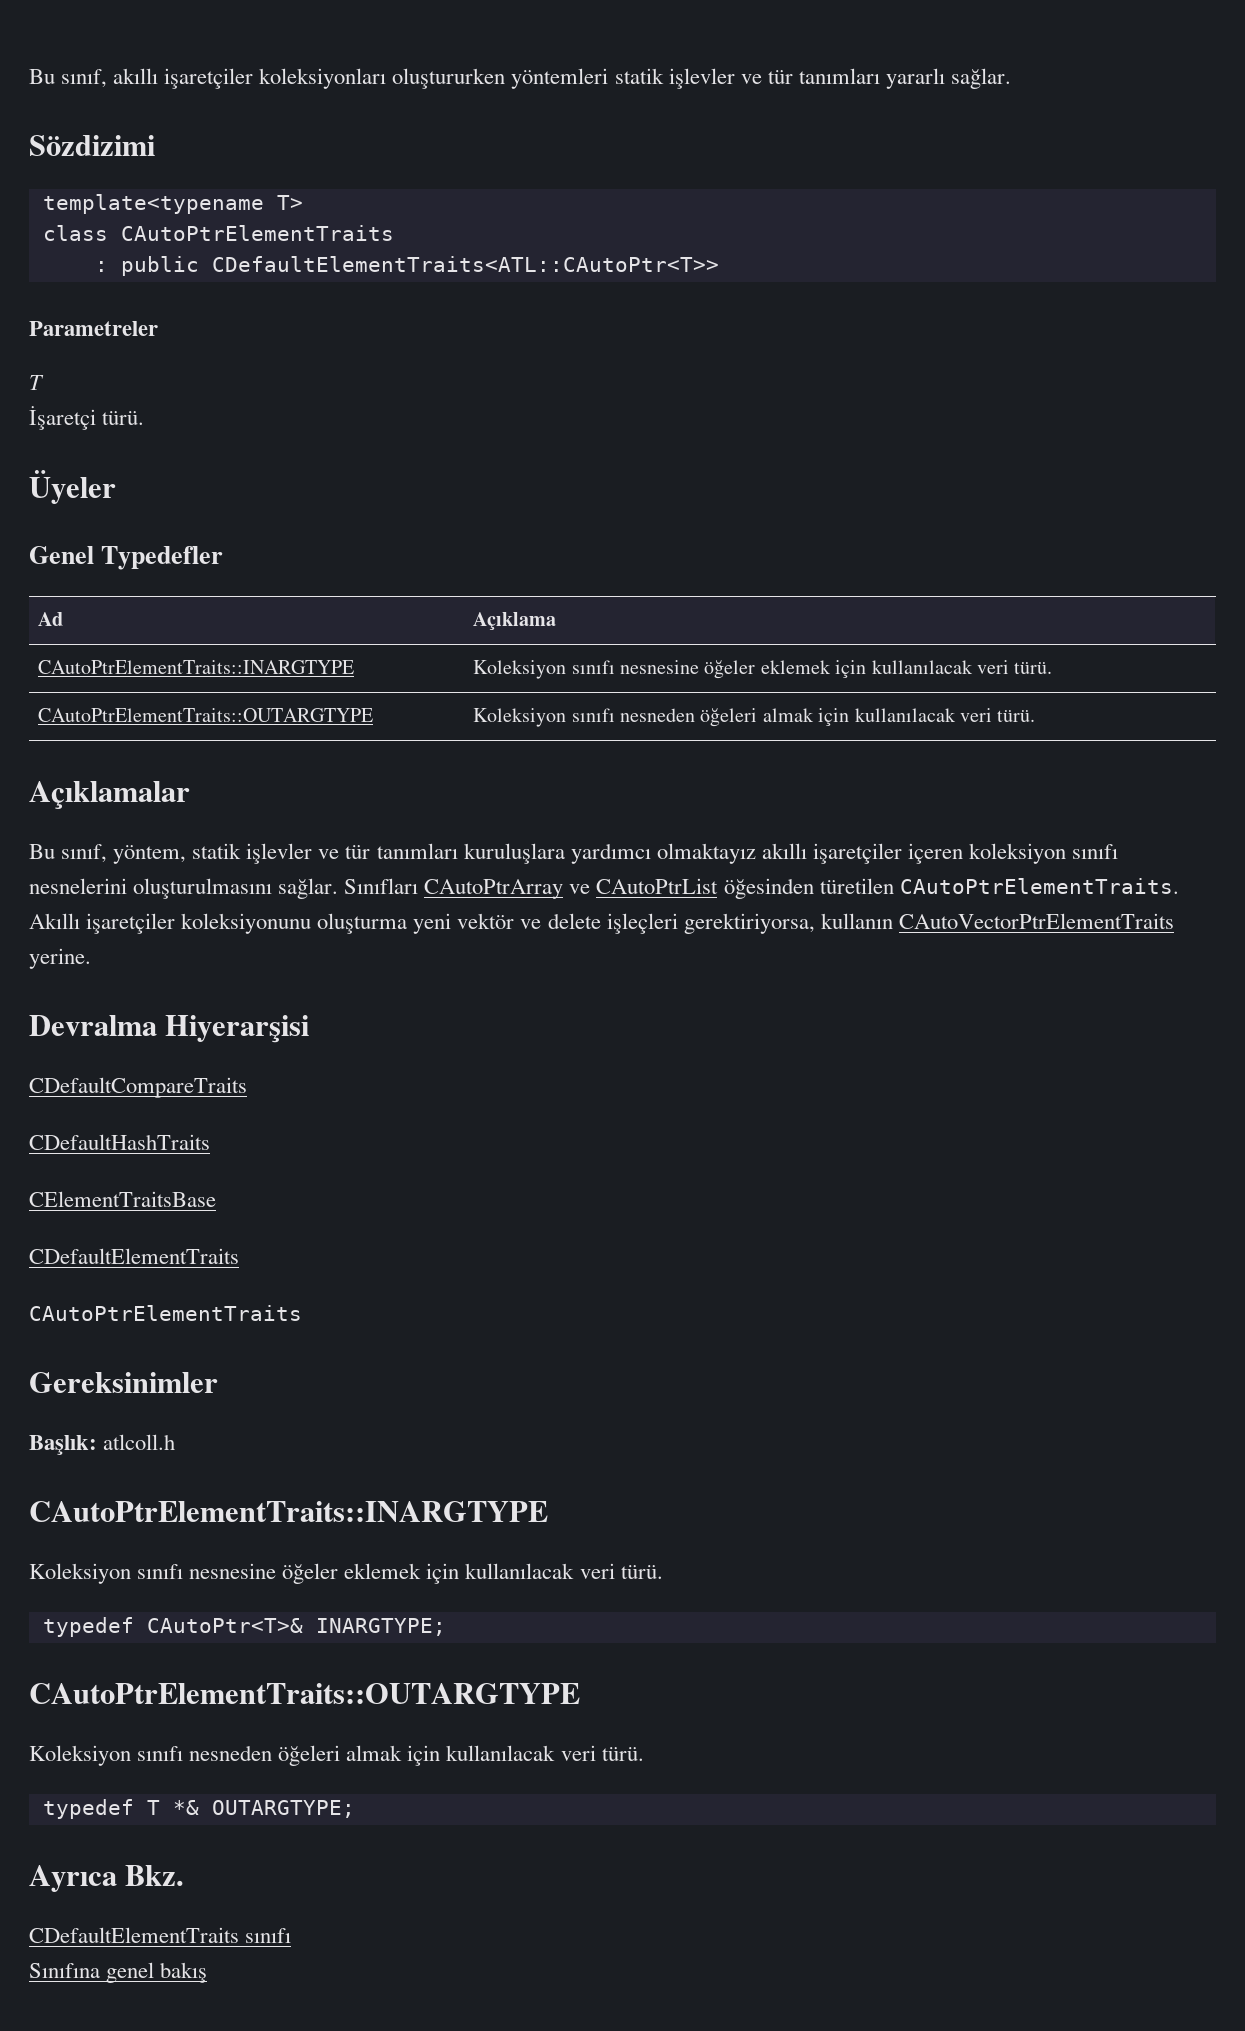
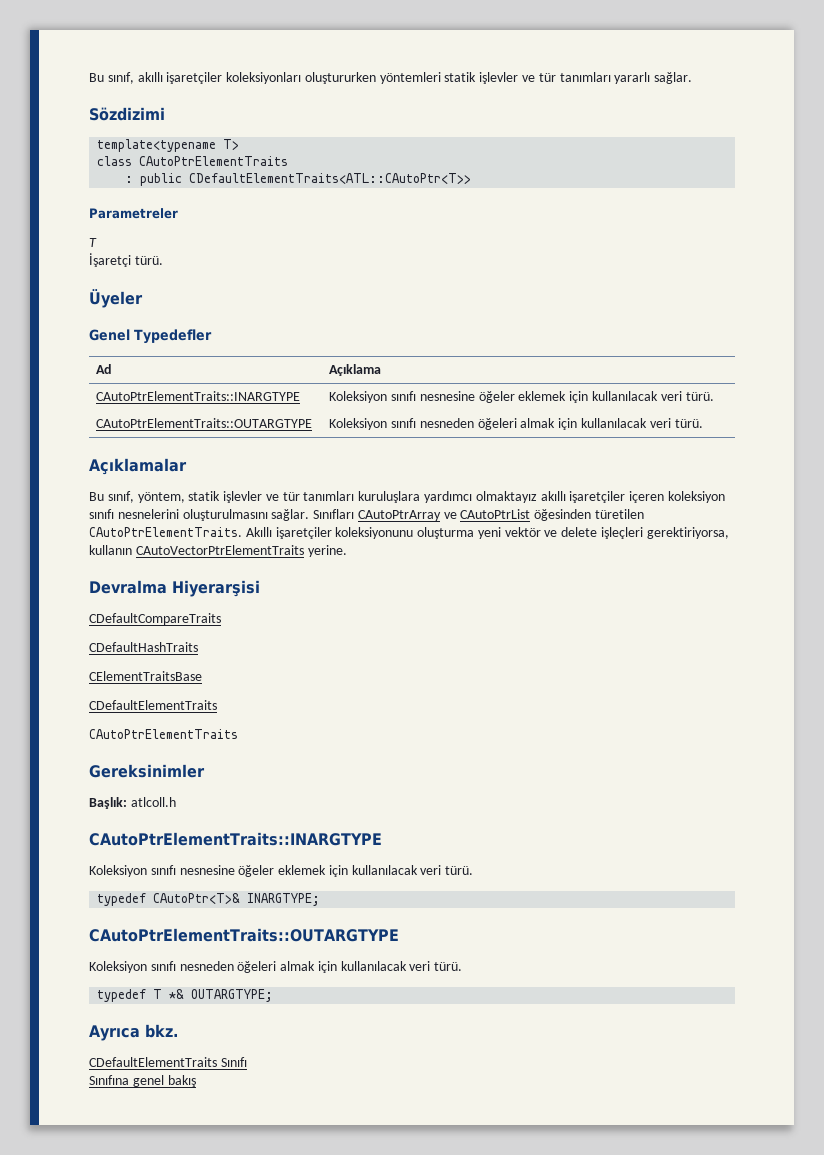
- Ayrıca Bkz.
- CDefaultElementTraits sınıfı
+ Ayrıca bkz.
+ CDefaultElementTraits Sınıfı

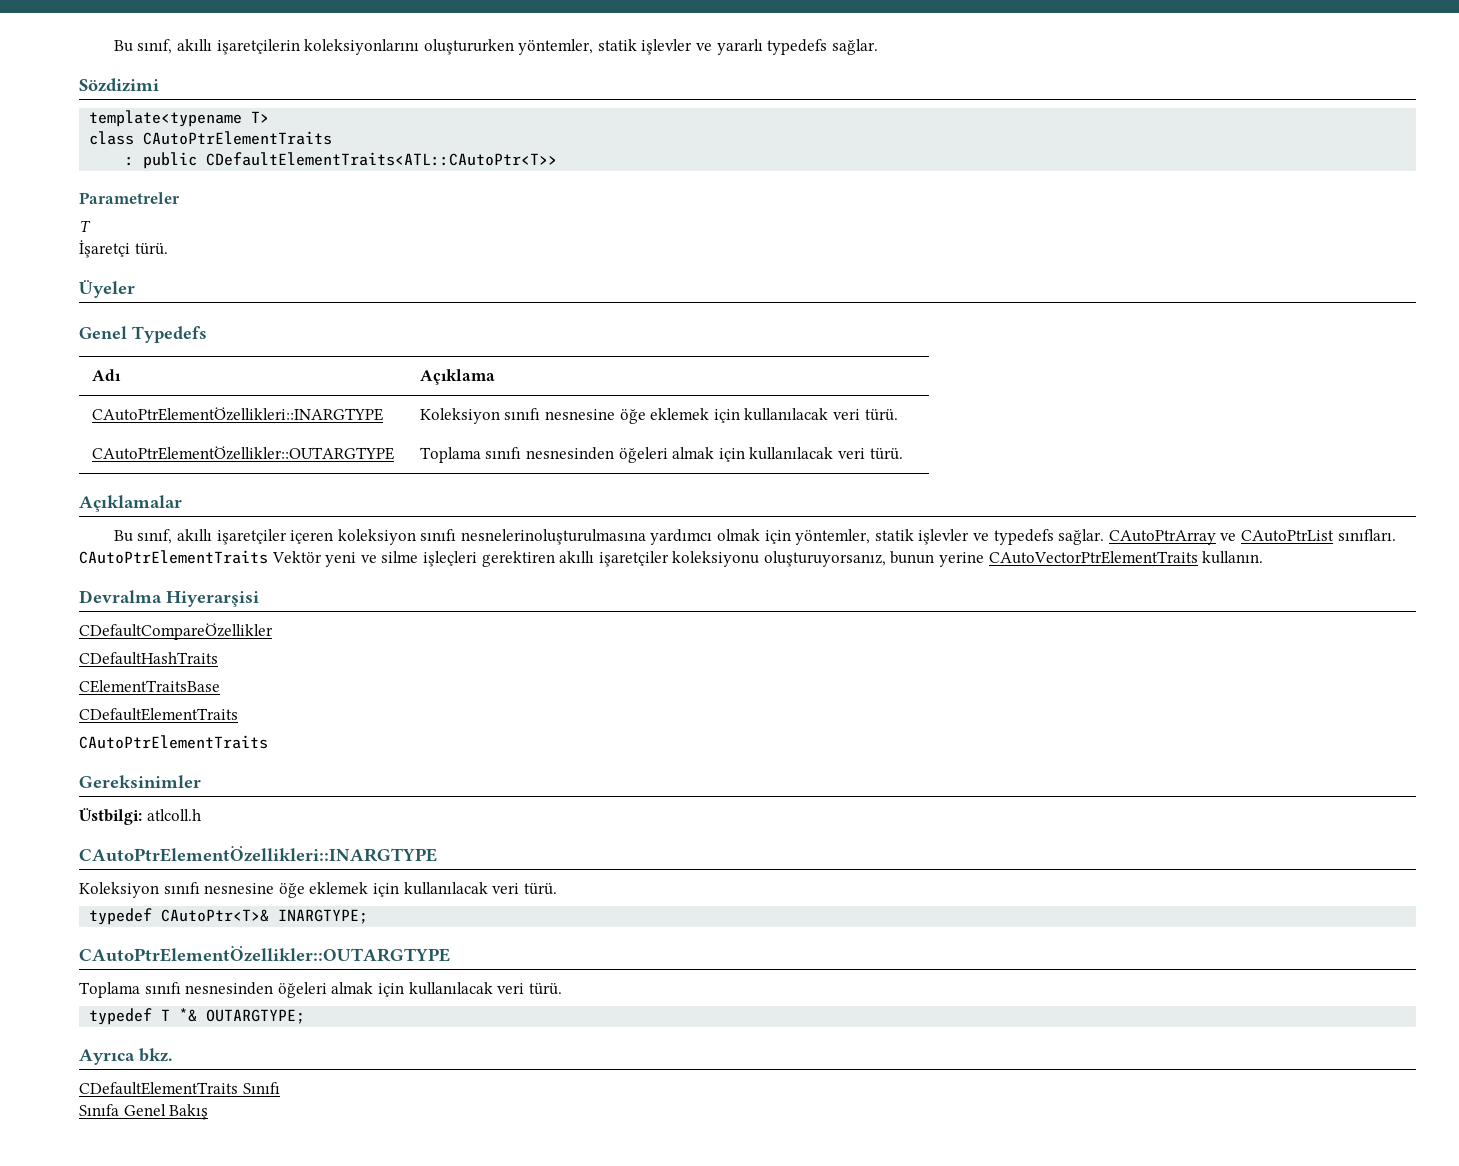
- Bu sınıf, akıllı işaretçiler koleksiyonları oluştururken yöntemleri statik işlevler ve tür tanımları yararlı sağlar.
+ Bu sınıf, akıllı işaretçilerin koleksiyonlarını oluştururken yöntemler, statik işlevler ve yararlı typedefs sağlar.
- Genel Typedefler
- Ad | Açıklama
+ Genel Typedefs
+ Adı | Açıklama
- CAutoPtrElementTraits::INARGTYPE | Koleksiyon sınıfı nesnesine öğeler eklemek için kullanılacak veri türü.
- CAutoPtrElementTraits::OUTARGTYPE | Koleksiyon sınıfı nesneden öğeleri almak için kullanılacak veri türü.
+ CAutoPtrElementÖzellikleri::INARGTYPE | Koleksiyon sınıfı nesnesine öğe eklemek için kullanılacak veri türü.
+ CAutoPtrElementÖzellikler::OUTARGTYPE | Toplama sınıfı nesnesinden öğeleri almak için kullanılacak veri türü.
- Bu sınıf, yöntem, statik işlevler ve tür tanımları kuruluşlara yardımcı olmaktayız akıllı işaretçiler içeren koleksiyon sınıfı nesnelerini oluşturulmasını sağlar. Sınıfları CAutoPtrArray ve CAutoPtrList öğesinden türetilen CAutoPtrElementTraits. Akıllı işaretçiler koleksiyonunu oluşturma yeni vektör ve delete işleçleri gerektiriyorsa, kullanın CAutoVectorPtrElementTraits yerine.
+ Bu sınıf, akıllı işaretçiler içeren koleksiyon sınıfı nesnelerinoluşturulmasına yardımcı olmak için yöntemler, statik işlevler ve typedefs sağlar. CAutoPtrArray ve CAutoPtrList sınıfları. CAutoPtrElementTraits Vektör yeni ve silme işleçleri gerektiren akıllı işaretçiler koleksiyonu oluşturuyorsanız, bunun yerine CAutoVectorPtrElementTraits kullanın.
- CDefaultCompareTraits
+ CDefaultCompareÖzellikler
- Başlık: atlcoll.h
- CAutoPtrElementTraits::INARGTYPE
- Koleksiyon sınıfı nesnesine öğeler eklemek için kullanılacak veri türü.
+ Üstbilgi: atlcoll.h
+ CAutoPtrElementÖzellikleri::INARGTYPE
+ Koleksiyon sınıfı nesnesine öğe eklemek için kullanılacak veri türü.
  typedef CAutoPtr<T>& INARGTYPE;
- CAutoPtrElementTraits::OUTARGTYPE
- Koleksiyon sınıfı nesneden öğeleri almak için kullanılacak veri türü.
+ CAutoPtrElementÖzellikler::OUTARGTYPE
+ Toplama sınıfı nesnesinden öğeleri almak için kullanılacak veri türü.
- Sınıfına genel bakış
+ Sınıfa Genel Bakış

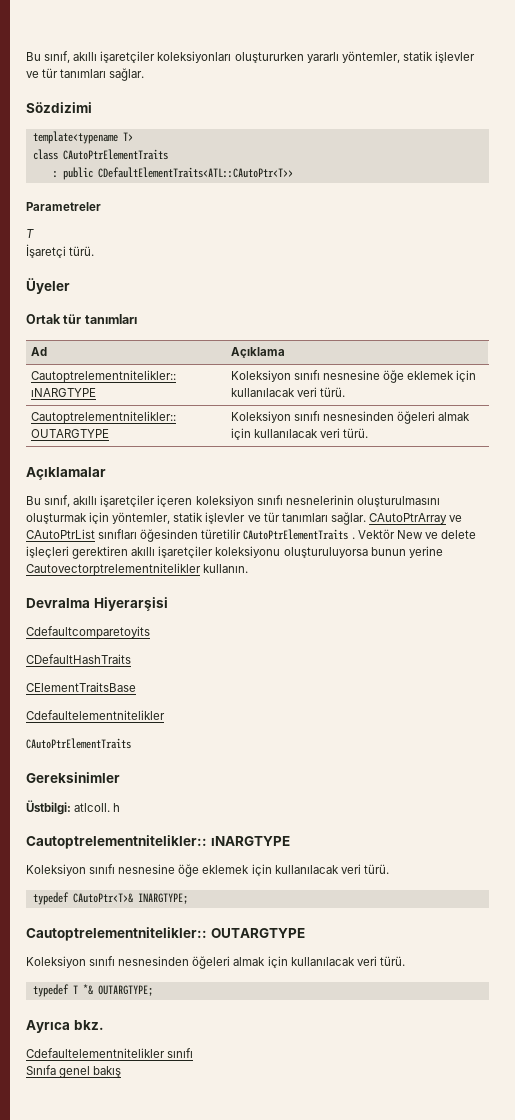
- Bu sınıf, akıllı işaretçilerin koleksiyonlarını oluştururken yöntemler, statik işlevler ve yararlı typedefs sağlar.
+ Bu sınıf, akıllı işaretçiler koleksiyonları oluştururken yararlı yöntemler, statik işlevler ve tür tanımları sağlar.
- Genel Typedefs
- Adı | Açıklama
+ Ortak tür tanımları
+ Ad | Açıklama
- CAutoPtrElementÖzellikleri::INARGTYPE | Koleksiyon sınıfı nesnesine öğe eklemek için kullanılacak veri türü.
- CAutoPtrElementÖzellikler::OUTARGTYPE | Toplama sınıfı nesnesinden öğeleri almak için kullanılacak veri türü.
+ Cautoptrelementnitelikler:: ıNARGTYPE | Koleksiyon sınıfı nesnesine öğe eklemek için kullanılacak veri türü.
+ Cautoptrelementnitelikler:: OUTARGTYPE | Koleksiyon sınıfı nesnesinden öğeleri almak için kullanılacak veri türü.
- Bu sınıf, akıllı işaretçiler içeren koleksiyon sınıfı nesnelerinoluşturulmasına yardımcı olmak için yöntemler, statik işlevler ve typedefs sağlar.
+ Bu sınıf, akıllı işaretçiler içeren koleksiyon sınıfı nesnelerinin oluşturulmasını oluşturmak için yöntemler, statik işlevler ve tür tanımları sağlar.
- CAutoPtrArray ve CAutoPtrList sınıfları. CAutoPtrElementTraits Vektör yeni ve silme işleçleri gerektiren akıllı işaretçiler koleksiyonu oluşturuyorsanız, bunun yerine CAutoVectorPtrElementTraits kullanın.
+ CAutoPtrArray ve CAutoPtrList sınıfları öğesinden türetilir CAutoPtrElementTraits . Vektör New ve delete işleçleri gerektiren akıllı işaretçiler koleksiyonu oluşturuluyorsa bunun yerine Cautovectorptrelementnitelikler kullanın.
- CDefaultCompareÖzellikler
+ Cdefaultcomparetoyits
  CElementTraitsBase
- CDefaultElementTraits
+ Cdefaultelementnitelikler
- Üstbilgi: atlcoll.h
- CAutoPtrElementÖzellikleri::INARGTYPE
+ Üstbilgi: atlcoll. h
+ Cautoptrelementnitelikler:: ıNARGTYPE
  typedef CAutoPtr<T>& INARGTYPE;
- CAutoPtrElementÖzellikler::OUTARGTYPE
- Toplama sınıfı nesnesinden öğeleri almak için kullanılacak veri türü.
+ Cautoptrelementnitelikler:: OUTARGTYPE
+ Koleksiyon sınıfı nesnesinden öğeleri almak için kullanılacak veri türü.
- CDefaultElementTraits Sınıfı
+ Cdefaultelementnitelikler sınıfı
- Sınıfa Genel Bakış
+ Sınıfa genel bakış

